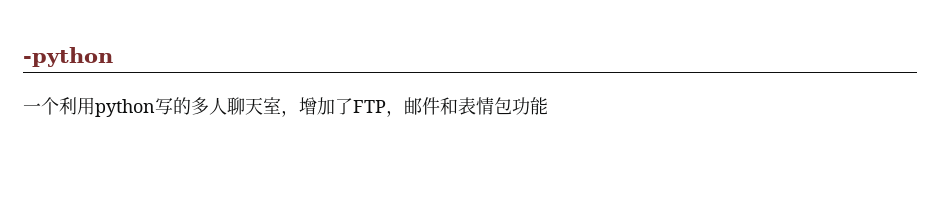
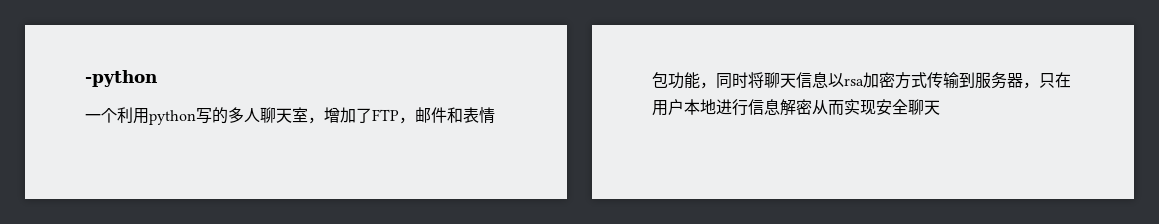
- 一个利用python写的多人聊天室，增加了FTP，邮件和表情包功能
+ 一个利用python写的多人聊天室，增加了FTP，邮件和表情包功能，同时将聊天信息以rsa加密方式传输到服务器，只在用户本地进行信息解密从而实现安全聊天

